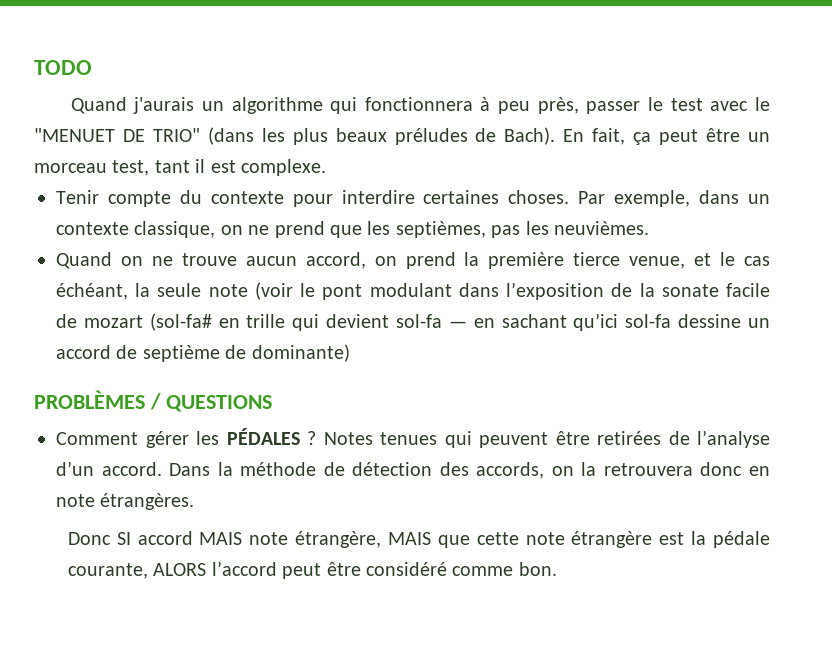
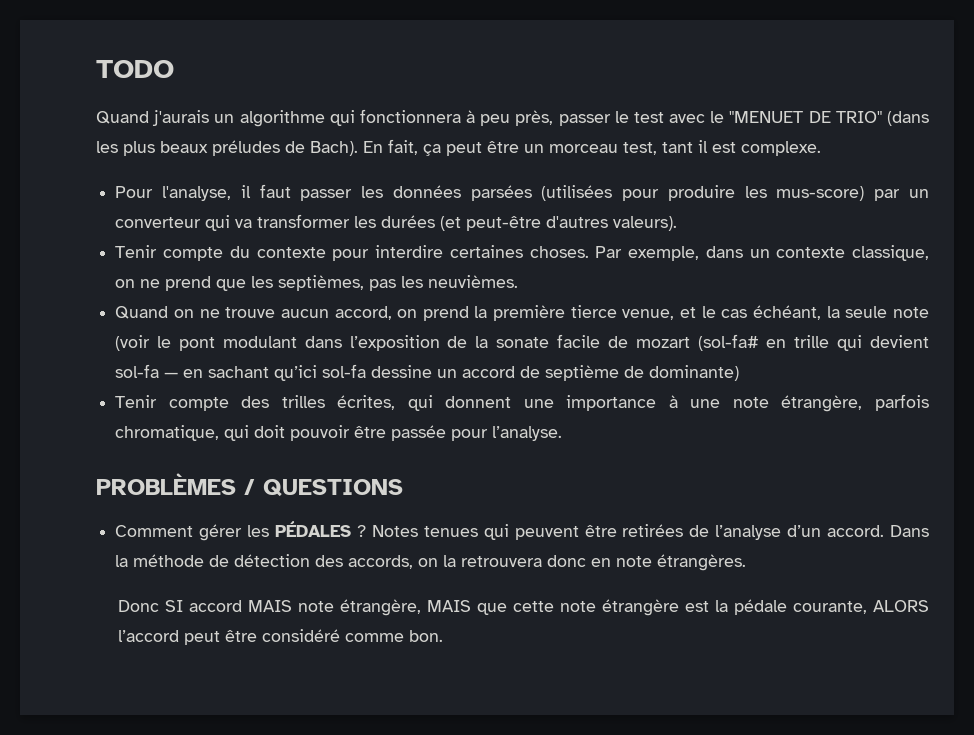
+ Pour l'analyse, il faut passer les données parsées (utilisées pour produire les mus-score) par un converteur qui va transformer les durées (et peut-être d'autres valeurs).
+ Tenir compte des trilles écrites, qui donnent une importance à une note étrangère, parfois chromatique, qui doit pouvoir être passée pour l’analyse.

